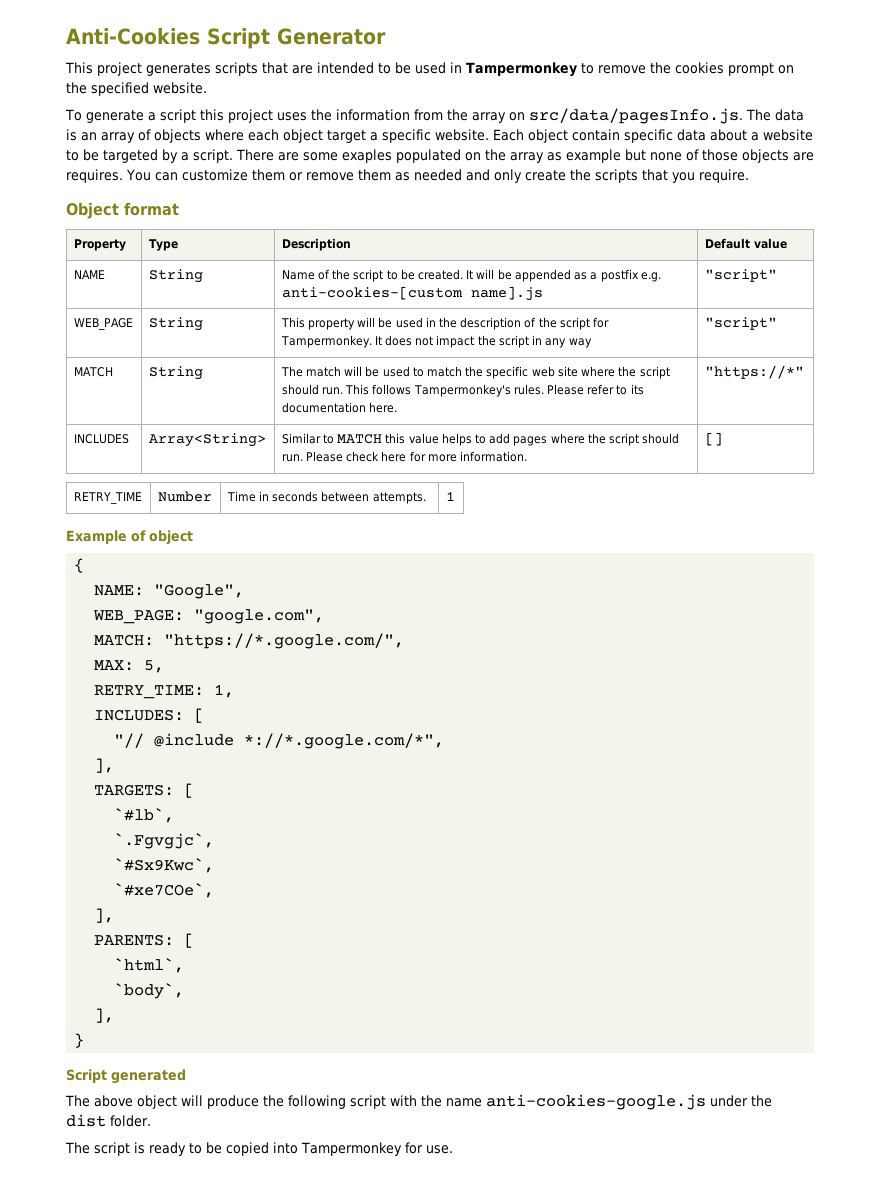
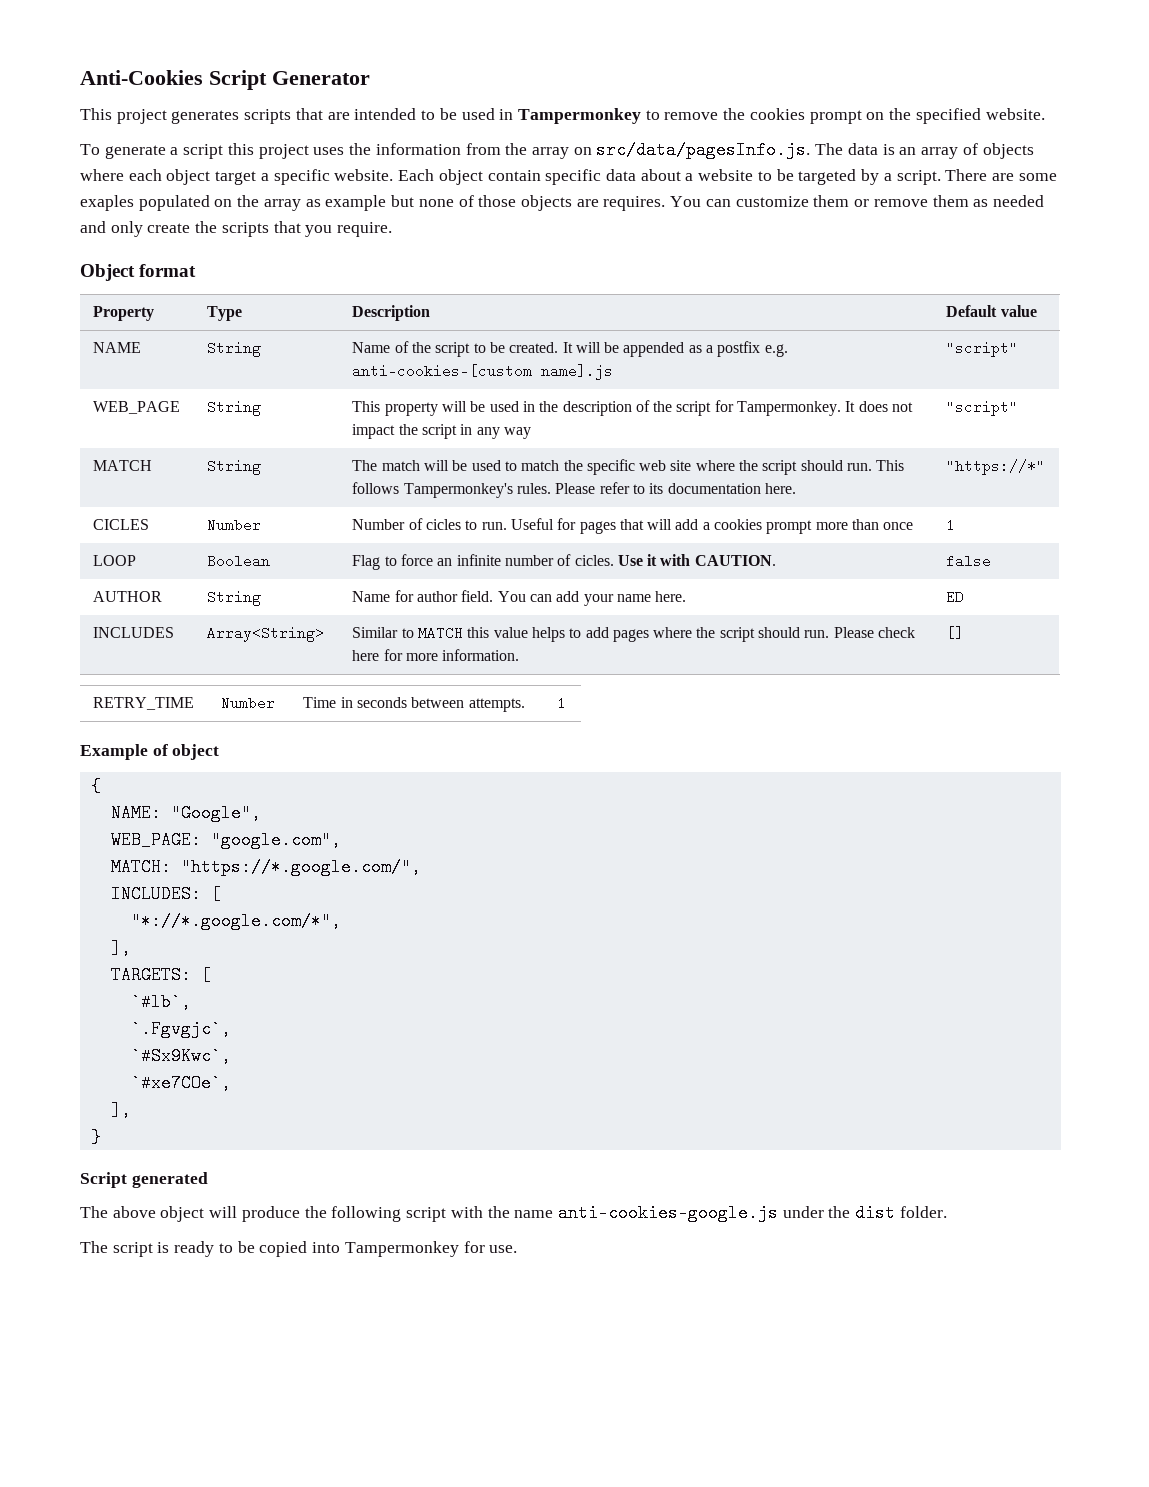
+ CICLES | Number | Number of cicles to run. Useful for pages that will add a cookies prompt more than once | 1
+ LOOP | Boolean | Flag to force an infinite number of cicles. Use it with CAUTION. | false
+ AUTHOR | String | Name for author field. You can add your name here. | ED
- MAX: 5,
- RETRY_TIME: 1,
- "// @include *://*.google.com/*",
+ "*://*.google.com/*",
- PARENTS: [
- `html`,
- `body`,
- ],

